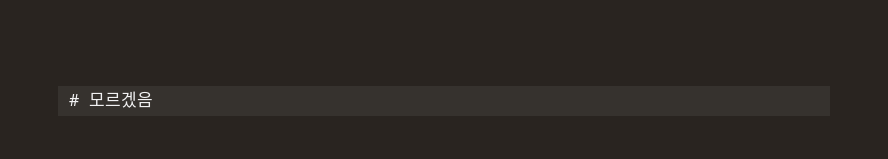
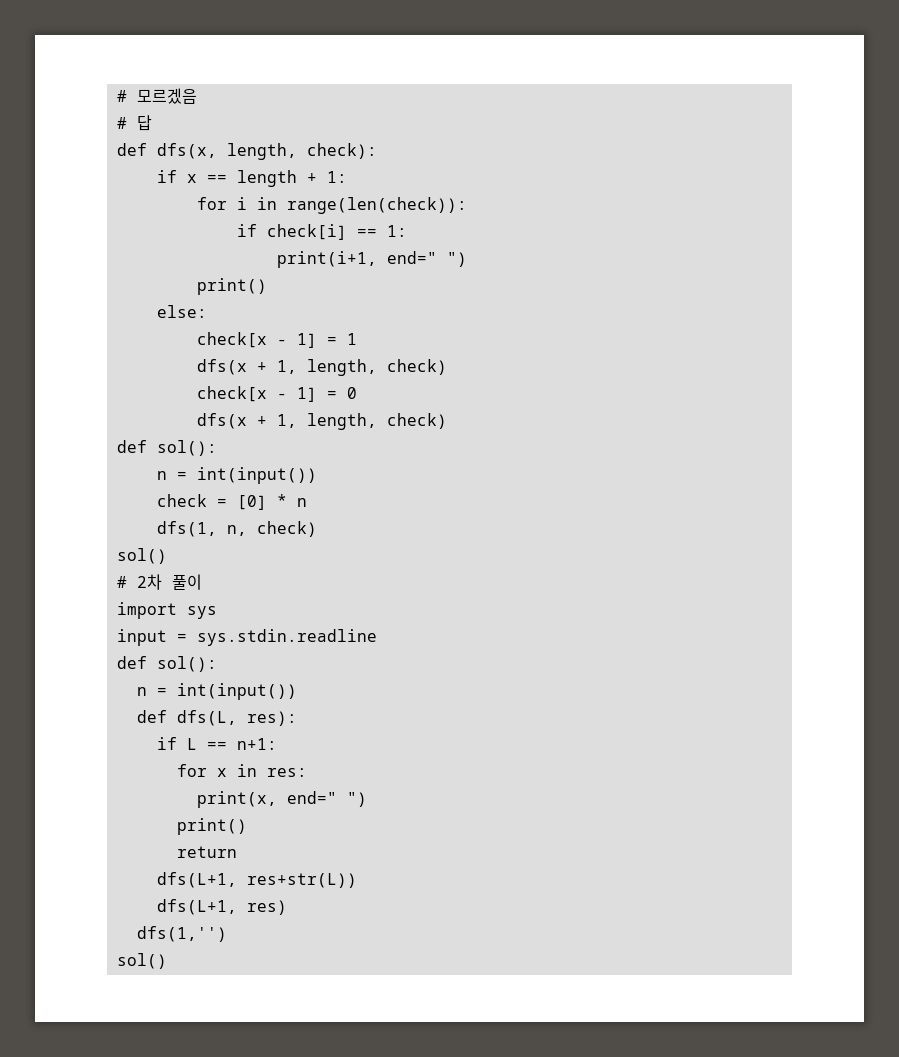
+ # 답
+ def dfs(x, length, check):
+ if x == length + 1:
+ for i in range(len(check)):
+ if check[i] == 1:
+ print(i+1, end=" ")
+ print()
+ else:
+ check[x - 1] = 1
+ dfs(x + 1, length, check)
+ check[x - 1] = 0
+ dfs(x + 1, length, check)
+ def sol():
+ n = int(input())
+ check = [0] * n
+ dfs(1, n, check)
+ sol()
+ # 2차 풀이
+ import sys
+ input = sys.stdin.readline
+ def sol():
+ n = int(input())
+ def dfs(L, res):
+ if L == n+1:
+ for x in res:
+ print(x, end=" ")
+ print()
+ return
+ dfs(L+1, res+str(L))
+ dfs(L+1, res)
+ dfs(1,'')
+ sol()

